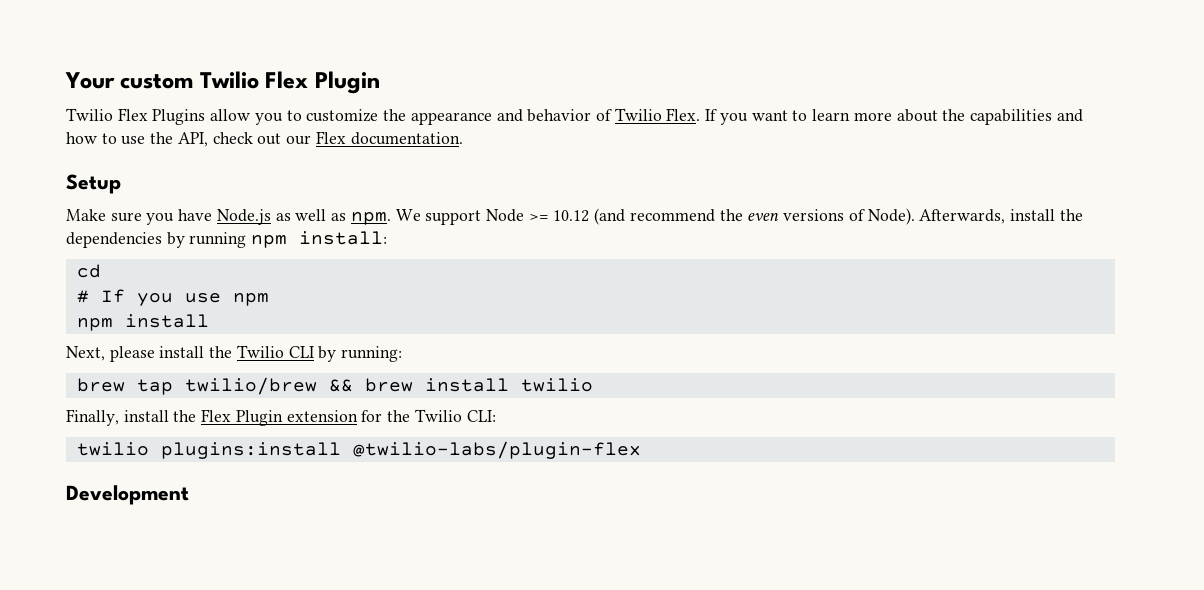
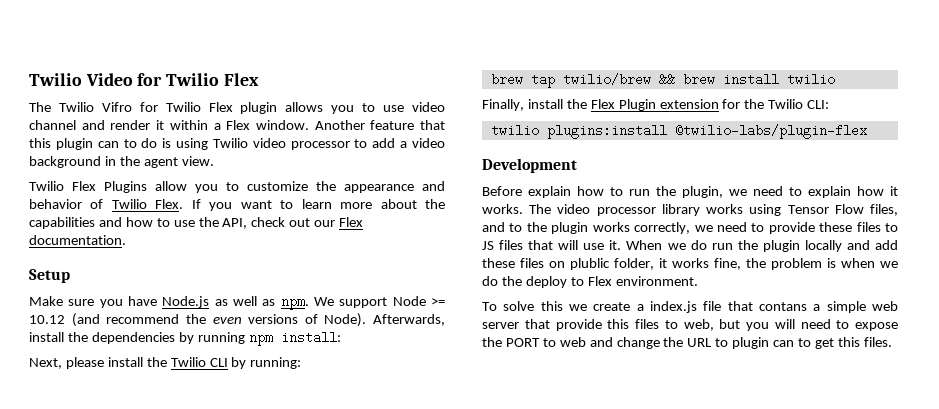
- Your custom Twilio Flex Plugin
+ Twilio Video for Twilio Flex
+ The Twilio Vifro for Twilio Flex plugin allows you to use video channel and render it within a Flex window. Another feature that this plugin can to do is using Twilio video processor to add a video background in the agent view.
- cd
- # If you use npm
- npm install
+ Before explain how to run the plugin, we need to explain how it works. The video processor library works using Tensor Flow files, and to the plugin works correctly, we need to provide these files to JS files that will use it. When we do run the plugin locally and add these files on plublic folder, it works fine, the problem is when we do the deploy to Flex environment.
+ To solve this we create a index.js file that contans a simple web server that provide this files to web, but you will need to expose the PORT to web and change the URL to plugin can to get this files.

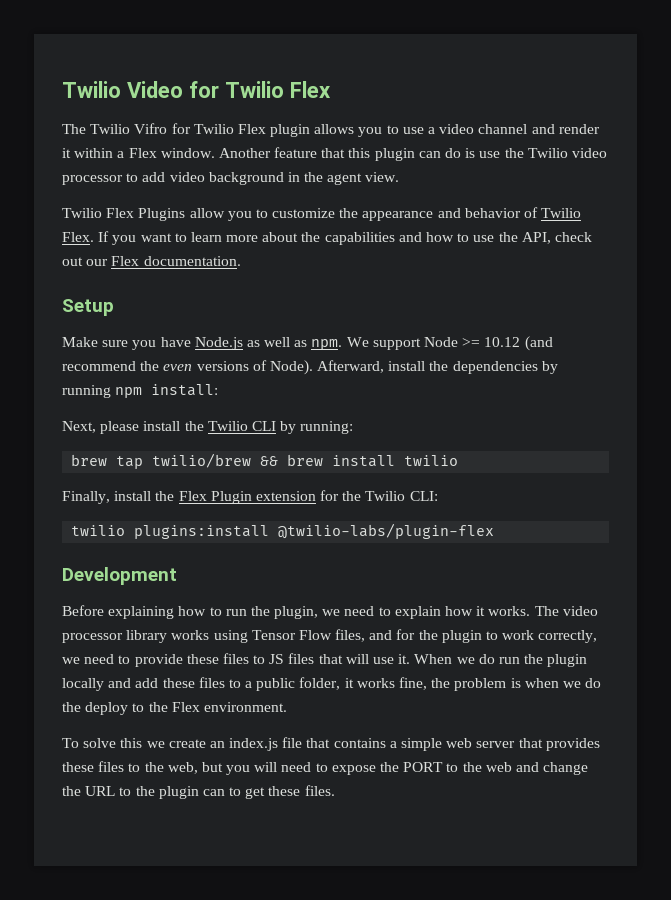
- The Twilio Vifro for Twilio Flex plugin allows you to use video channel and render it within a Flex window.
+ The Twilio Vifro for Twilio Flex plugin allows you to use a video channel and render it within a Flex window.
- Another feature that this plugin can to do is using Twilio video processor to add a video background in the agent view.
+ Another feature that this plugin can do is use the Twilio video processor to add video background in the agent view.
- Afterwards, install the dependencies by running npm install:
+ Afterward, install the dependencies by running npm install:
- Before explain how to run the plugin, we need to explain how it works.
+ Before explaining how to run the plugin, we need to explain how it works.
- The video processor library works using Tensor Flow files, and to the plugin works correctly, we need to provide these files to JS files that will use it.
+ The video processor library works using Tensor Flow files, and for the plugin to work correctly, we need to provide these files to JS files that will use it.
- When we do run the plugin locally and add these files on plublic folder, it works fine, the problem is when we do the deploy to Flex environment.
+ When we do run the plugin locally and add these files to a public folder, it works fine, the problem is when we do the deploy to the Flex environment.
- To solve this we create a index.js file that contans a simple web server that provide this files to web, but you will need to expose the PORT to web and change the URL to plugin can to get this files.
+ To solve this we create an index.js file that contains a simple web server that provides these files to the web, but you will need to expose the PORT to the web and change the URL to the plugin can to get these files.

